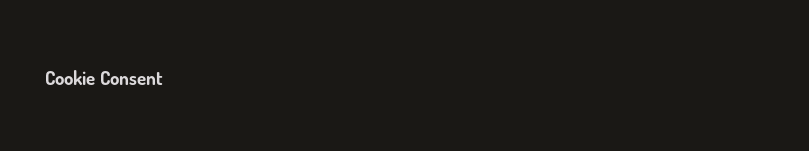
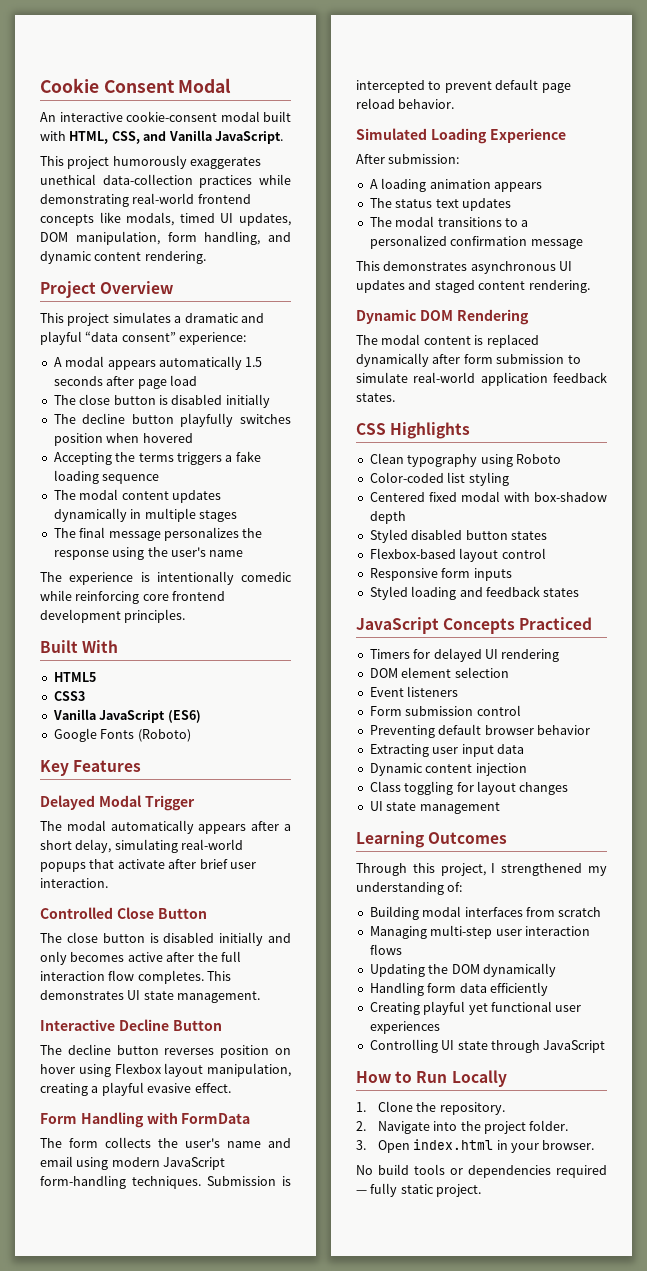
- Cookie Consent
+ Cookie Consent Modal
+ An interactive cookie-consent modal built with HTML, CSS, and Vanilla JavaScript.
+ This project humorously exaggerates unethical data-collection practices while demonstrating real-world frontend concepts like modals, timed UI updates, DOM manipulation, form handling, and dynamic content rendering.
+ Project Overview
+ This project simulates a dramatic and playful “data consent” experience:
+ A modal appears automatically 1.5 seconds after page load
+ The close button is disabled initially
+ The decline button playfully switches position when hovered
+ Accepting the terms triggers a fake loading sequence
+ The modal content updates dynamically in multiple stages
+ The final message personalizes the response using the user's name
+ The experience is intentionally comedic while reinforcing core frontend development principles.
+ Built With
+ HTML5
+ CSS3
+ Vanilla JavaScript (ES6)
+ Google Fonts (Roboto)
+ Key Features
+ Delayed Modal Trigger
+ The modal automatically appears after a short delay, simulating real-world popups that activate after brief user interaction.
+ Controlled Close Button
+ The close button is disabled initially and only becomes active after the full interaction flow completes. This demonstrates UI state management.
+ Interactive Decline Button
+ The decline button reverses position on hover using Flexbox layout manipulation, creating a playful evasive effect.
+ Form Handling with FormData
+ The form collects the user's name and email using modern JavaScript form-handling techniques. Submission is intercepted to prevent default page reload behavior.
+ Simulated Loading Experience
+ After submission:
+ A loading animation appears
+ The status text updates
+ The modal transitions to a personalized confirmation message
+ This demonstrates asynchronous UI updates and staged content rendering.
+ Dynamic DOM Rendering
+ The modal content is replaced dynamically after form submission to simulate real-world application feedback states.
+ CSS Highlights
+ Clean typography using Roboto
+ Color-coded list styling
+ Centered fixed modal with box-shadow depth
+ Styled disabled button states
+ Flexbox-based layout control
+ Responsive form inputs
+ Styled loading and feedback states
+ JavaScript Concepts Practiced
+ Timers for delayed UI rendering
+ DOM element selection
+ Event listeners
+ Form submission control
+ Preventing default browser behavior
+ Extracting user input data
+ Dynamic content injection
+ Class toggling for layout changes
+ UI state management
+ Learning Outcomes
+ Through this project, I strengthened my understanding of:
+ Building modal interfaces from scratch
+ Managing multi-step user interaction flows
+ Updating the DOM dynamically
+ Handling form data efficiently
+ Creating playful yet functional user experiences
+ Controlling UI state through JavaScript
+ How to Run Locally
+ 1. Clone the repository.
+ 2. Navigate into the project folder.
+ 3. Open index.html in your browser.
+ No build tools or dependencies required — fully static project.

